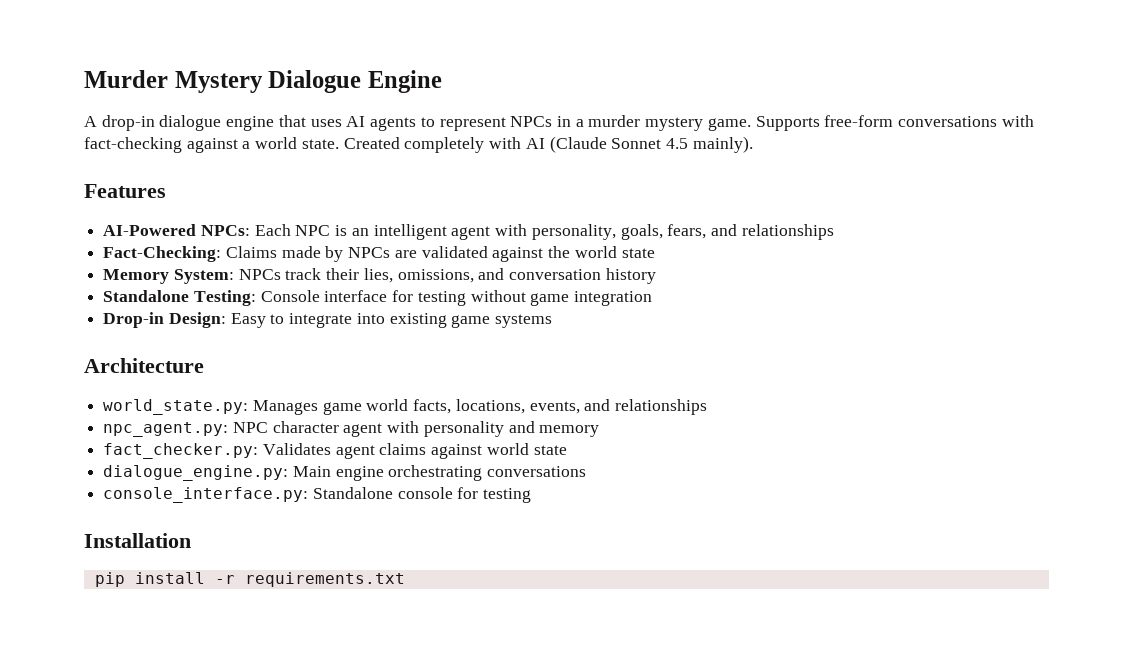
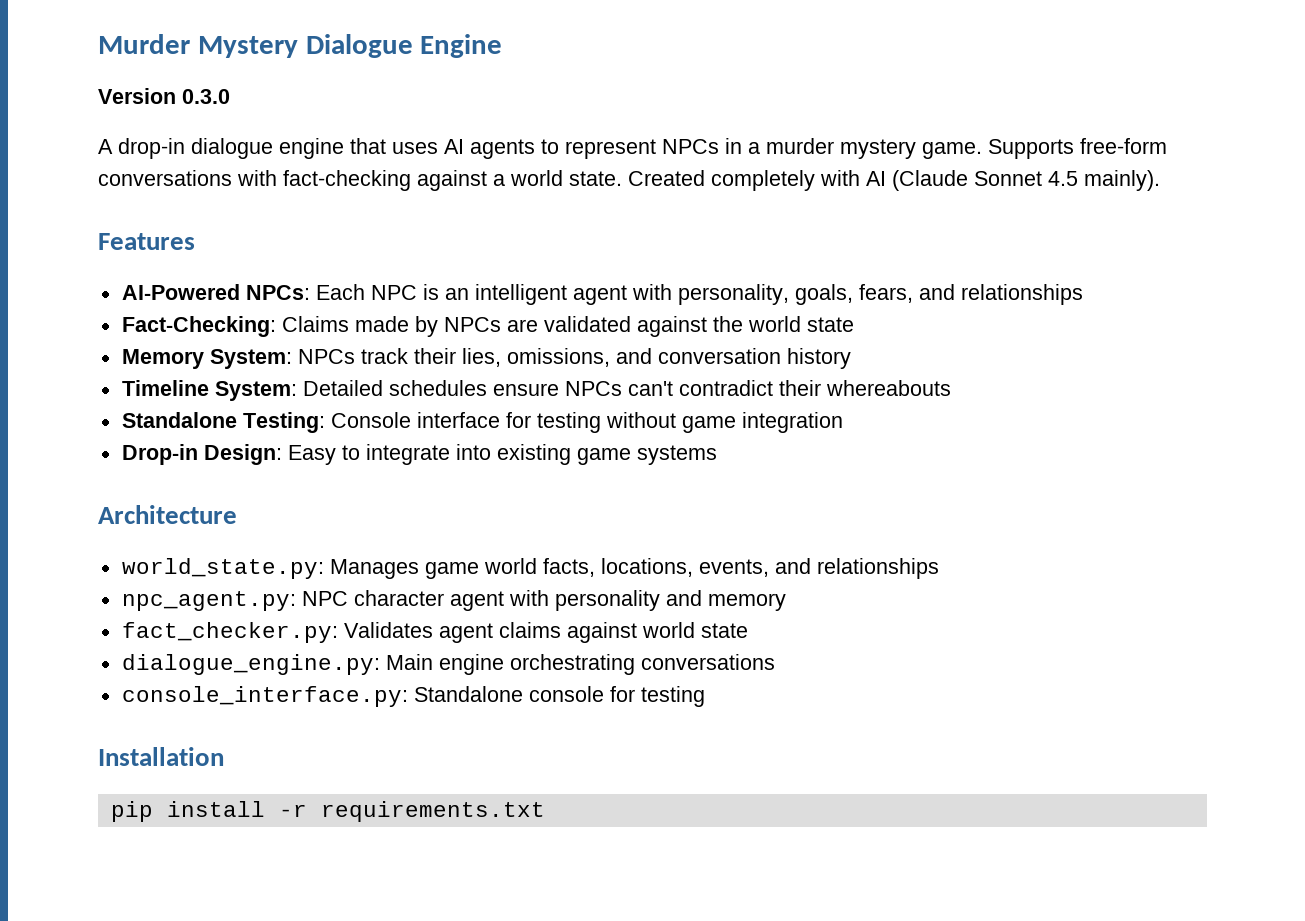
+ Version 0.3.0
+ Timeline System: Detailed schedules ensure NPCs can't contradict their whereabouts

